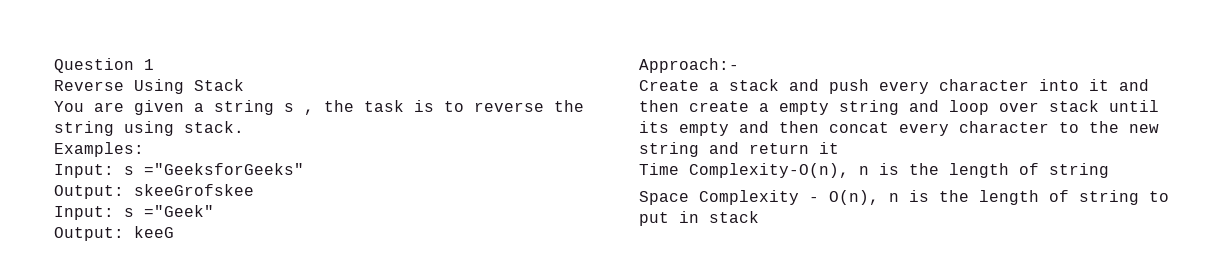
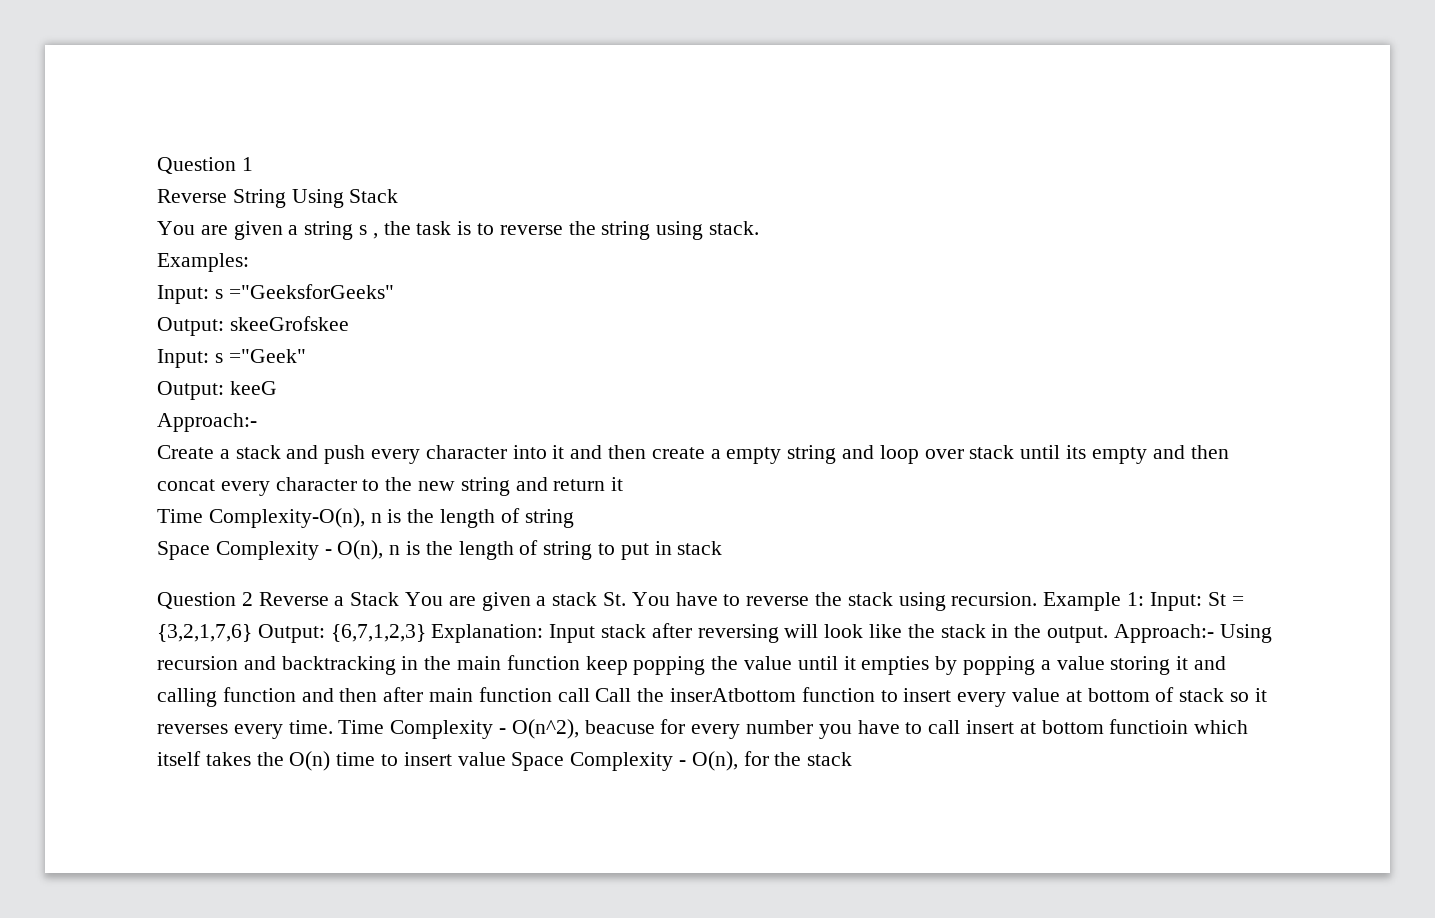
- Reverse Using Stack
+ Reverse String Using Stack
+ Question 2 Reverse a Stack You are given a stack St. You have to reverse the stack using recursion. Example 1: Input: St = {3,2,1,7,6} Output: {6,7,1,2,3} Explanation: Input stack after reversing will look like the stack in the output. Approach:- Using recursion and backtracking in the main function keep popping the value until it empties by popping a value storing it and calling function and then after main function call Call the inserAtbottom function to insert every value at bottom of stack so it reverses every time. Time Complexity - O(n^2), beacuse for every number you have to call insert at bottom functioin which itself takes the O(n) time to insert value Space Complexity - O(n), for the stack

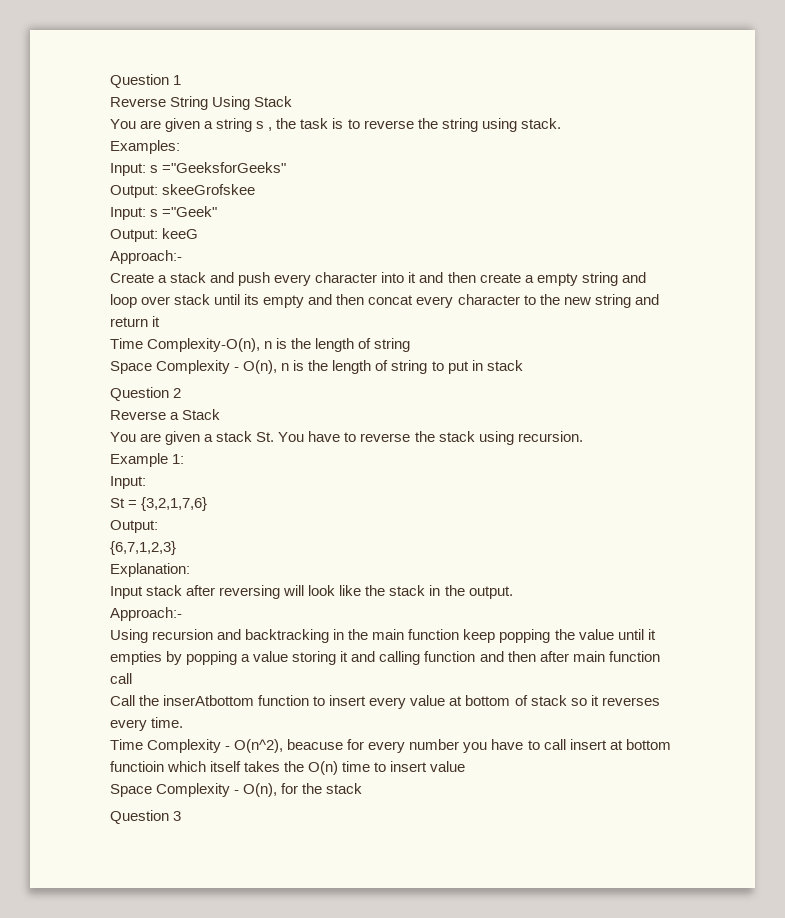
- Question 2 Reverse a Stack You are given a stack St. You have to reverse the stack using recursion. Example 1: Input: St = {3,2,1,7,6} Output: {6,7,1,2,3} Explanation: Input stack after reversing will look like the stack in the output. Approach:- Using recursion and backtracking in the main function keep popping the value until it empties by popping a value storing it and calling function and then after main function call Call the inserAtbottom function to insert every value at bottom of stack so it reverses every time. Time Complexity - O(n^2), beacuse for every number you have to call insert at bottom functioin which itself takes the O(n) time to insert value Space Complexity - O(n), for the stack
+ Question 2
+ Reverse a Stack
+ You are given a stack St. You have to reverse the stack using recursion.
+ Example 1:
+ Input:
+ St = {3,2,1,7,6}
+ Output:
+ {6,7,1,2,3}
+ Explanation:
+ Input stack after reversing will look like the stack in the output.
+ Approach:-
+ Using recursion and backtracking in the main function keep popping the value until it empties by popping a value storing it and calling function and then after main function call
+ Call the inserAtbottom function to insert every value at bottom of stack so it reverses every time.
+ Time Complexity - O(n^2), beacuse for every number you have to call insert at bottom functioin which itself takes the O(n) time to insert value
+ Space Complexity - O(n), for the stack
+ Question 3

